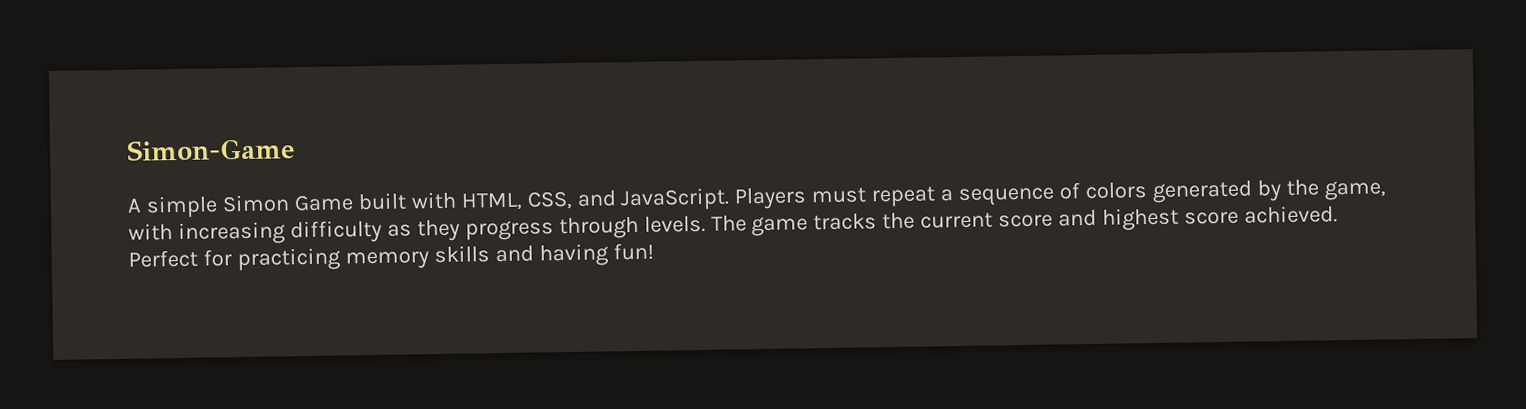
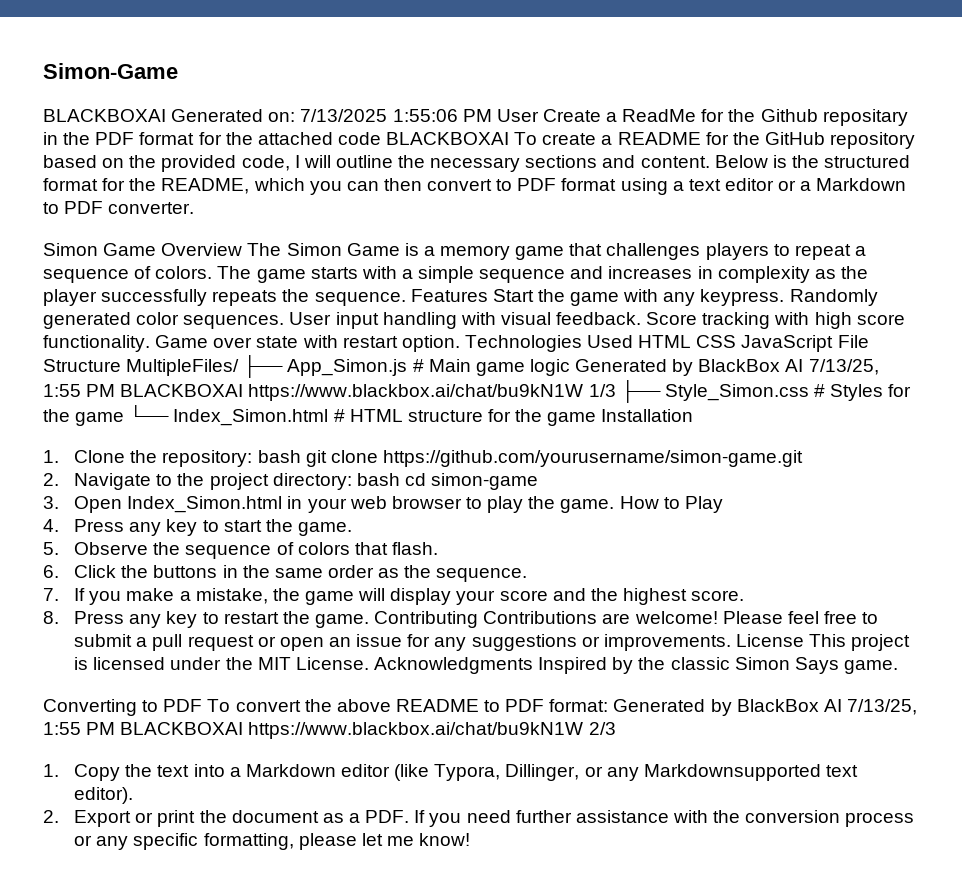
- A simple Simon Game built with HTML, CSS, and JavaScript. Players must repeat a sequence of colors generated by the game, with increasing difficulty as they progress through levels. The game tracks the current score and highest score achieved. Perfect for practicing memory skills and having fun!
+ BLACKBOXAI Generated on: 7/13/2025 1:55:06 PM User Create a ReadMe for the Github repositary in the PDF format for the attached code BLACKBOXAI To create a README for the GitHub repository based on the provided code, I will outline the necessary sections and content. Below is the structured format for the README, which you can then convert to PDF format using a text editor or a Markdown to PDF converter.
+ Simon Game Overview The Simon Game is a memory game that challenges players to repeat a sequence of colors. The game starts with a simple sequence and increases in complexity as the player successfully repeats the sequence. Features Start the game with any keypress. Randomly generated color sequences. User input handling with visual feedback. Score tracking with high score functionality. Game over state with restart option. Technologies Used HTML CSS JavaScript File Structure MultipleFiles/ ├── App_Simon.js # Main game logic Generated by BlackBox AI 7/13/25, 1:55 PM BLACKBOXAI https://www.blackbox.ai/chat/bu9kN1W 1/3 ├── Style_Simon.css # Styles for the game └── Index_Simon.html # HTML structure for the game Installation
+ 1. Clone the repository: bash git clone https://github.com/yourusername/simon-game.git
+ 2. Navigate to the project directory: bash cd simon-game
+ 3. Open Index_Simon.html in your web browser to play the game. How to Play
+ 4. Press any key to start the game.
+ 5. Observe the sequence of colors that flash.
+ 6. Click the buttons in the same order as the sequence.
+ 7. If you make a mistake, the game will display your score and the highest score.
+ 8. Press any key to restart the game. Contributing Contributions are welcome! Please feel free to submit a pull request or open an issue for any suggestions or improvements. License This project is licensed under the MIT License. Acknowledgments Inspired by the classic Simon Says game.
+ Converting to PDF To convert the above README to PDF format: Generated by BlackBox AI 7/13/25, 1:55 PM BLACKBOXAI https://www.blackbox.ai/chat/bu9kN1W 2/3
+ 1. Copy the text into a Markdown editor (like Typora, Dillinger, or any Markdownsupported text editor).
+ 2. Export or print the document as a PDF. If you need further assistance with the conversion process or any specific formatting, please let me know!

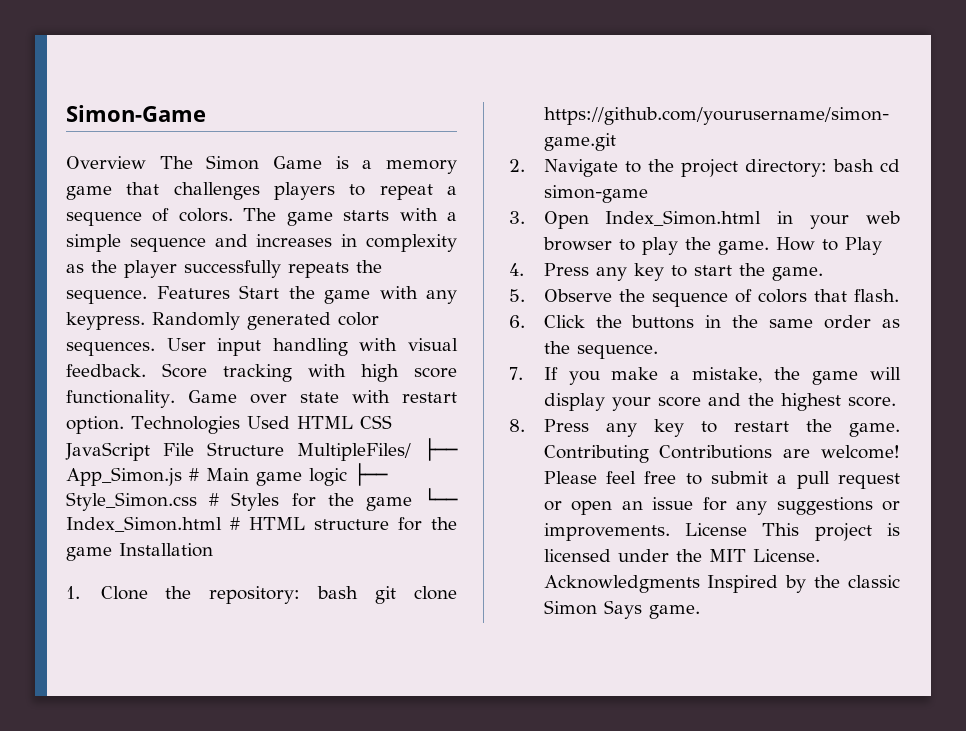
- BLACKBOXAI Generated on: 7/13/2025 1:55:06 PM User Create a ReadMe for the Github repositary in the PDF format for the attached code BLACKBOXAI To create a README for the GitHub repository based on the provided code, I will outline the necessary sections and content. Below is the structured format for the README, which you can then convert to PDF format using a text editor or a Markdown to PDF converter.
- Simon Game Overview The Simon Game is a memory game that challenges players to repeat a sequence of colors.
+ Overview The Simon Game is a memory game that challenges players to repeat a sequence of colors.
- Technologies Used HTML CSS JavaScript File Structure MultipleFiles/ ├── App_Simon.js # Main game logic Generated by BlackBox AI 7/13/25, 1:55 PM BLACKBOXAI https://www.blackbox.ai/chat/bu9kN1W 1/3 ├── Style_Simon.css # Styles for the game └── Index_Simon.html # HTML structure for the game Installation
+ Technologies Used HTML CSS JavaScript File Structure MultipleFiles/ ├── App_Simon.js # Main game logic ├── Style_Simon.css # Styles for the game └── Index_Simon.html # HTML structure for the game Installation
- Converting to PDF To convert the above README to PDF format: Generated by BlackBox AI 7/13/25, 1:55 PM BLACKBOXAI https://www.blackbox.ai/chat/bu9kN1W 2/3
- 1. Copy the text into a Markdown editor (like Typora, Dillinger, or any Markdownsupported text editor).
- 2. Export or print the document as a PDF. If you need further assistance with the conversion process or any specific formatting, please let me know!

